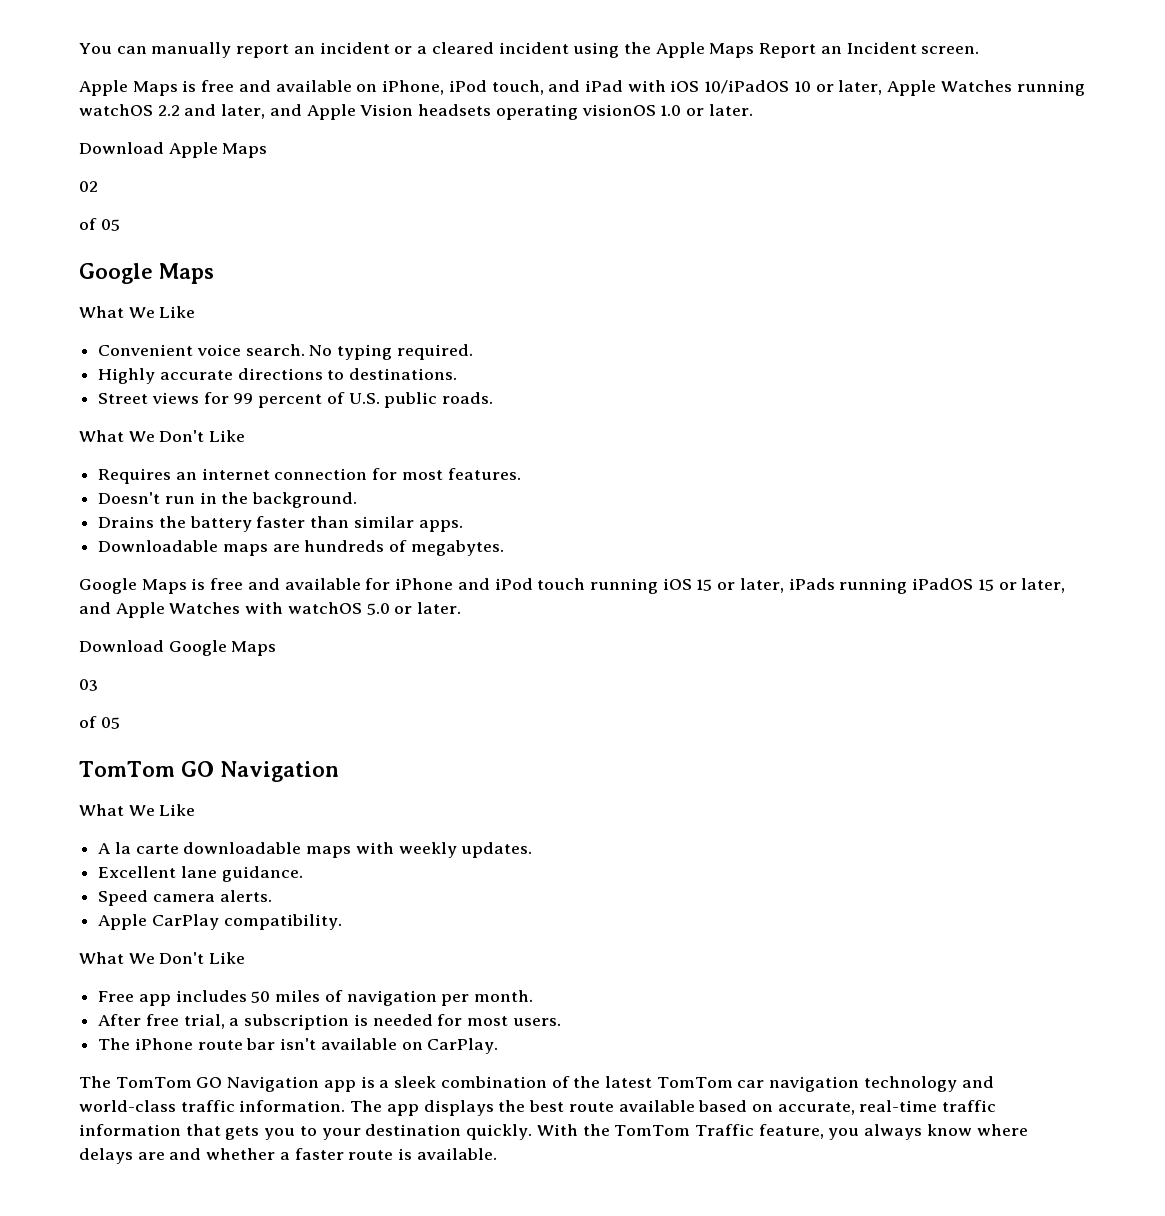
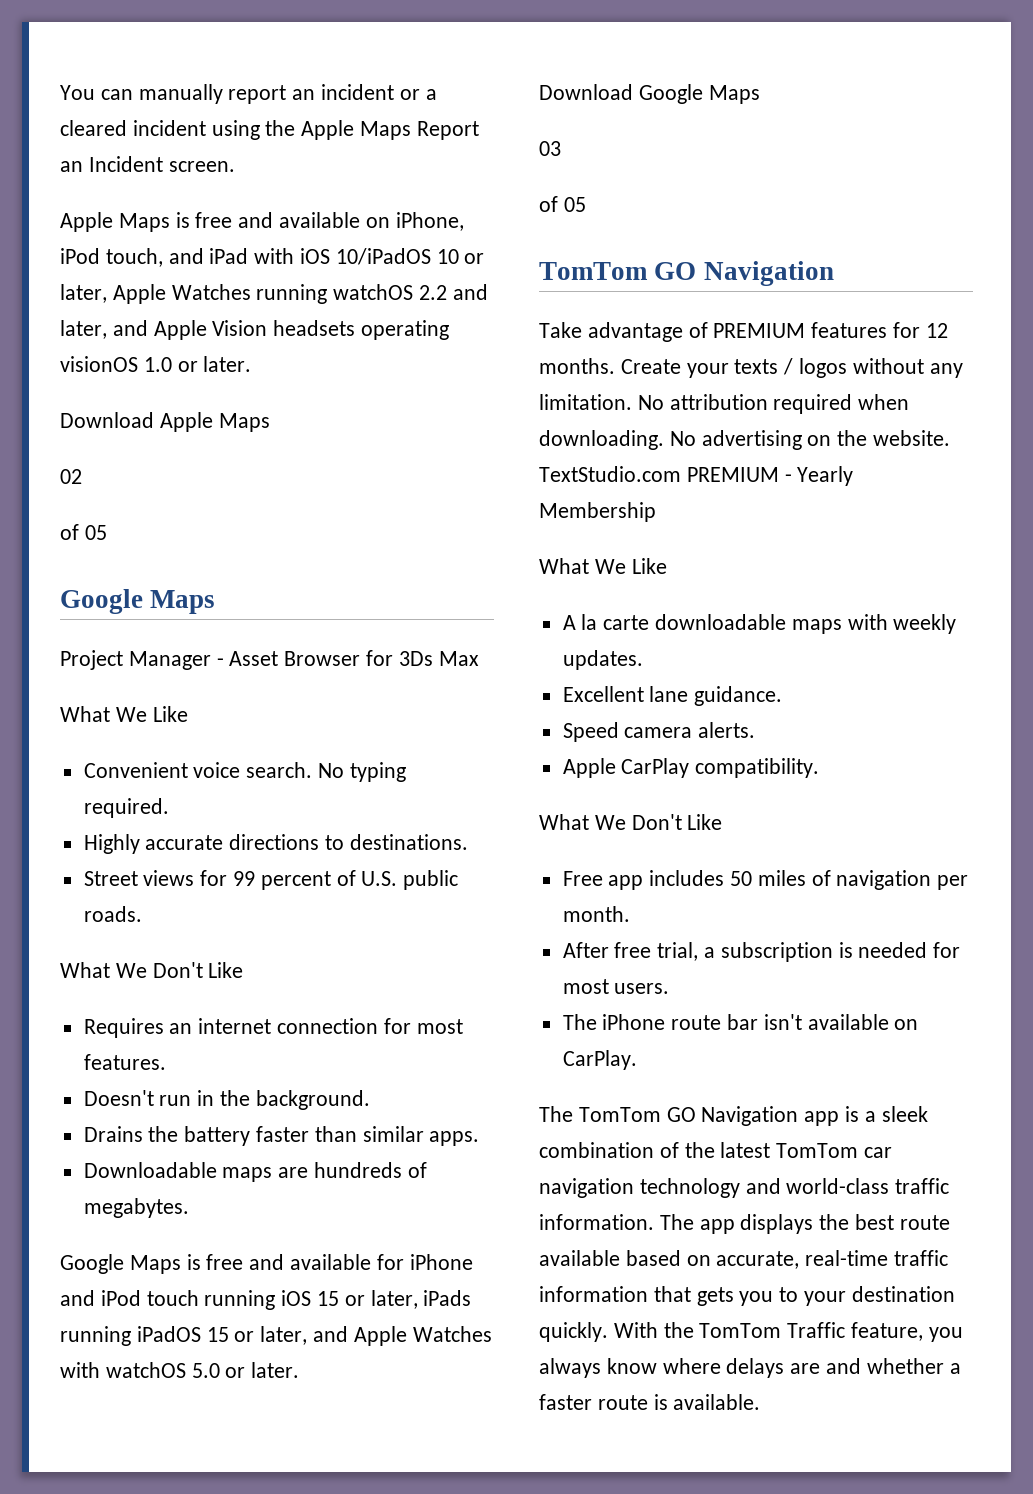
+ Project Manager - Asset Browser for 3Ds Max
+ Take advantage of PREMIUM features for 12 months. Create your texts / logos without any limitation. No attribution required when downloading. No advertising on the website. TextStudio.com PREMIUM - Yearly Membership

